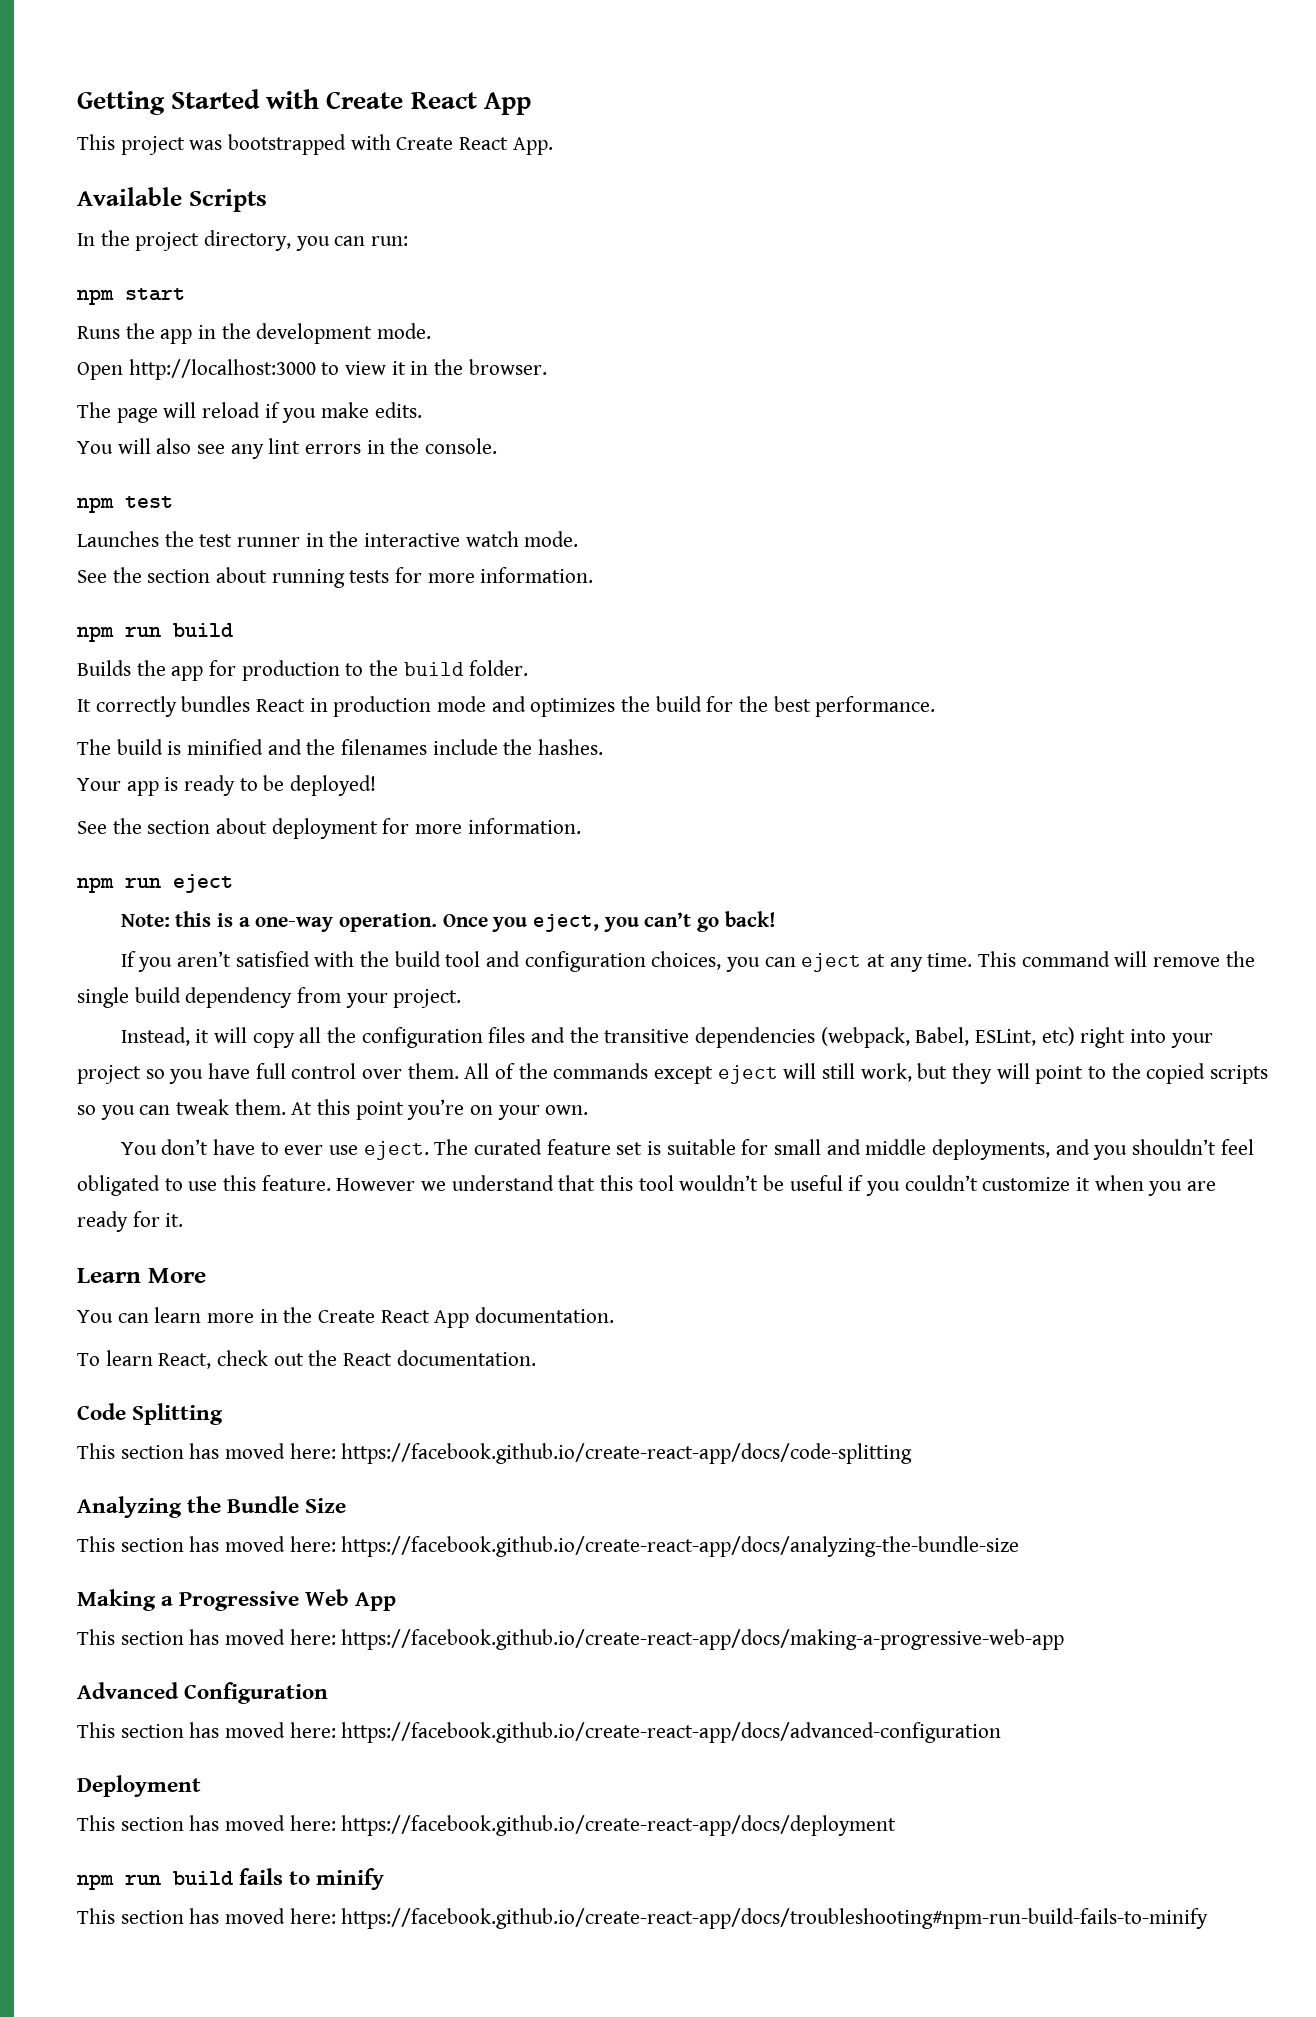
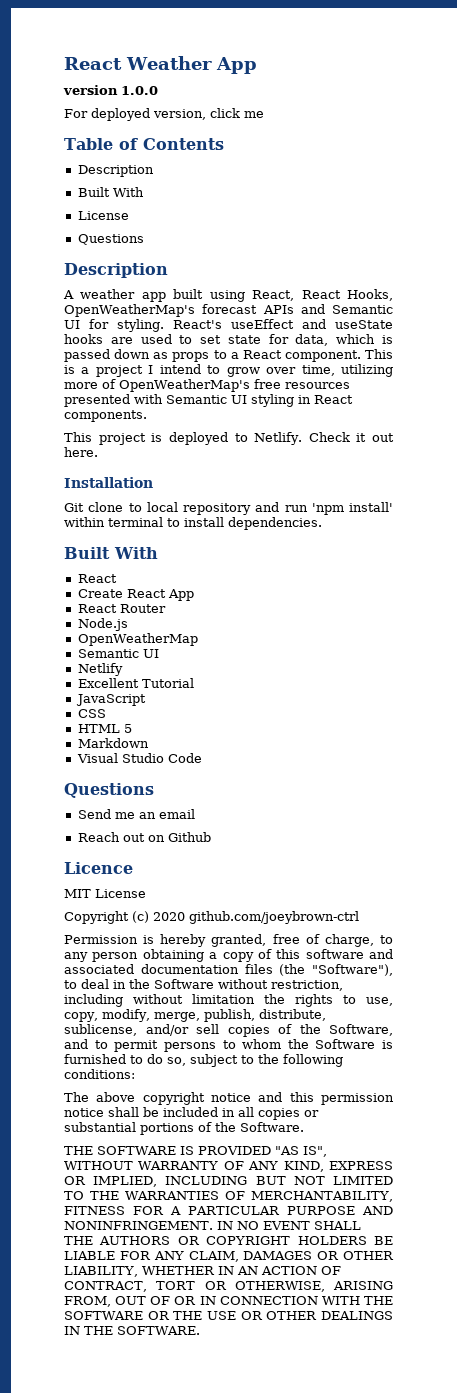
- Getting Started with Create React App
- This project was bootstrapped with Create React App.
- Available Scripts
- In the project directory, you can run:
- npm start
- Runs the app in the development mode.
- Open http://localhost:3000 to view it in the browser.
- The page will reload if you make edits.
- You will also see any lint errors in the console.
- npm test
- Launches the test runner in the interactive watch mode.
- See the section about running tests for more information.
- npm run build
- Builds the app for production to the build folder.
- It correctly bundles React in production mode and optimizes the build for the best performance.
- The build is minified and the filenames include the hashes.
- Your app is ready to be deployed!
- See the section about deployment for more information.
- npm run eject
- Note: this is a one-way operation. Once you eject, you can’t go back!
- If you aren’t satisfied with the build tool and configuration choices, you can eject at any time. This command will remove the single build dependency from your project.
- Instead, it will copy all the configuration files and the transitive dependencies (webpack, Babel, ESLint, etc) right into your project so you have full control over them. All of the commands except eject will still work, but they will point to the copied scripts so you can tweak them. At this point you’re on your own.
- You don’t have to ever use eject. The curated feature set is suitable for small and middle deployments, and you shouldn’t feel obligated to use this feature. However we understand that this tool wouldn’t be useful if you couldn’t customize it when you are ready for it.
- Learn More
- You can learn more in the Create React App documentation.
- To learn React, check out the React documentation.
- Code Splitting
- This section has moved here: https://facebook.github.io/create-react-app/docs/code-splitting
- Analyzing the Bundle Size
- This section has moved here: https://facebook.github.io/create-react-app/docs/analyzing-the-bundle-size
- Making a Progressive Web App
- This section has moved here: https://facebook.github.io/create-react-app/docs/making-a-progressive-web-app
- Advanced Configuration
- This section has moved here: https://facebook.github.io/create-react-app/docs/advanced-configuration
- Deployment
- This section has moved here: https://facebook.github.io/create-react-app/docs/deployment
- npm run build fails to minify
- This section has moved here: https://facebook.github.io/create-react-app/docs/troubleshooting#npm-run-build-fails-to-minify
+ React Weather App
+ version 1.0.0
+ For deployed version, click me
+ Table of Contents
+ Description
+ Built With
+ License
+ Questions
+ Description
+ A weather app built using React, React Hooks, OpenWeatherMap's forecast APIs and Semantic UI for styling. React's useEffect and useState hooks are used to set state for data, which is passed down as props to a React component. This is a project I intend to grow over time, utilizing more of OpenWeatherMap's free resources presented with Semantic UI styling in React components.
+ This project is deployed to Netlify. Check it out here.
+ Installation
+ Git clone to local repository and run 'npm install' within terminal to install dependencies.
+ Built With
+ React
+ Create React App
+ React Router
+ Node.js
+ OpenWeatherMap
+ Semantic UI
+ Netlify
+ Excellent Tutorial
+ JavaScript
+ CSS
+ HTML 5
+ Markdown
+ Visual Studio Code
+ Questions
+ Send me an email
+ Reach out on Github
+ Licence
+ MIT License
+ Copyright (c) 2020 github.com/joeybrown-ctrl
+ Permission is hereby granted, free of charge, to any person obtaining a copy of this software and associated documentation files (the "Software"), to deal in the Software without restriction, including without limitation the rights to use, copy, modify, merge, publish, distribute, sublicense, and/or sell copies of the Software, and to permit persons to whom the Software is furnished to do so, subject to the following conditions:
+ The above copyright notice and this permission notice shall be included in all copies or substantial portions of the Software.
+ THE SOFTWARE IS PROVIDED "AS IS", WITHOUT WARRANTY OF ANY KIND, EXPRESS OR IMPLIED, INCLUDING BUT NOT LIMITED TO THE WARRANTIES OF MERCHANTABILITY, FITNESS FOR A PARTICULAR PURPOSE AND NONINFRINGEMENT. IN NO EVENT SHALL THE AUTHORS OR COPYRIGHT HOLDERS BE LIABLE FOR ANY CLAIM, DAMAGES OR OTHER LIABILITY, WHETHER IN AN ACTION OF CONTRACT, TORT OR OTHERWISE, ARISING FROM, OUT OF OR IN CONNECTION WITH THE SOFTWARE OR THE USE OR OTHER DEALINGS IN THE SOFTWARE.

